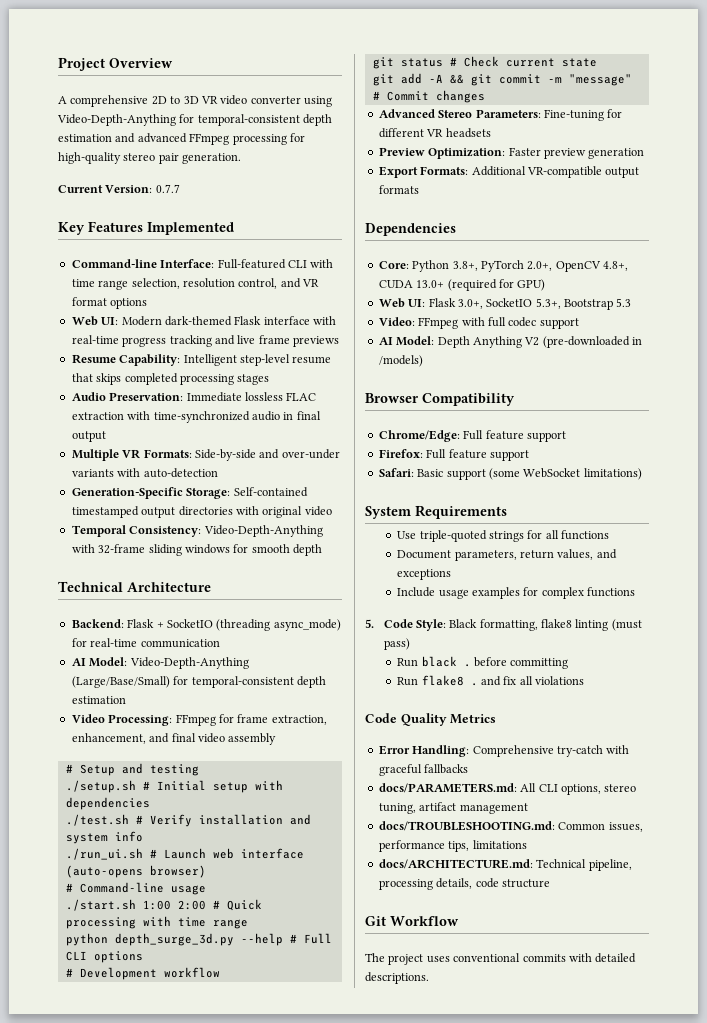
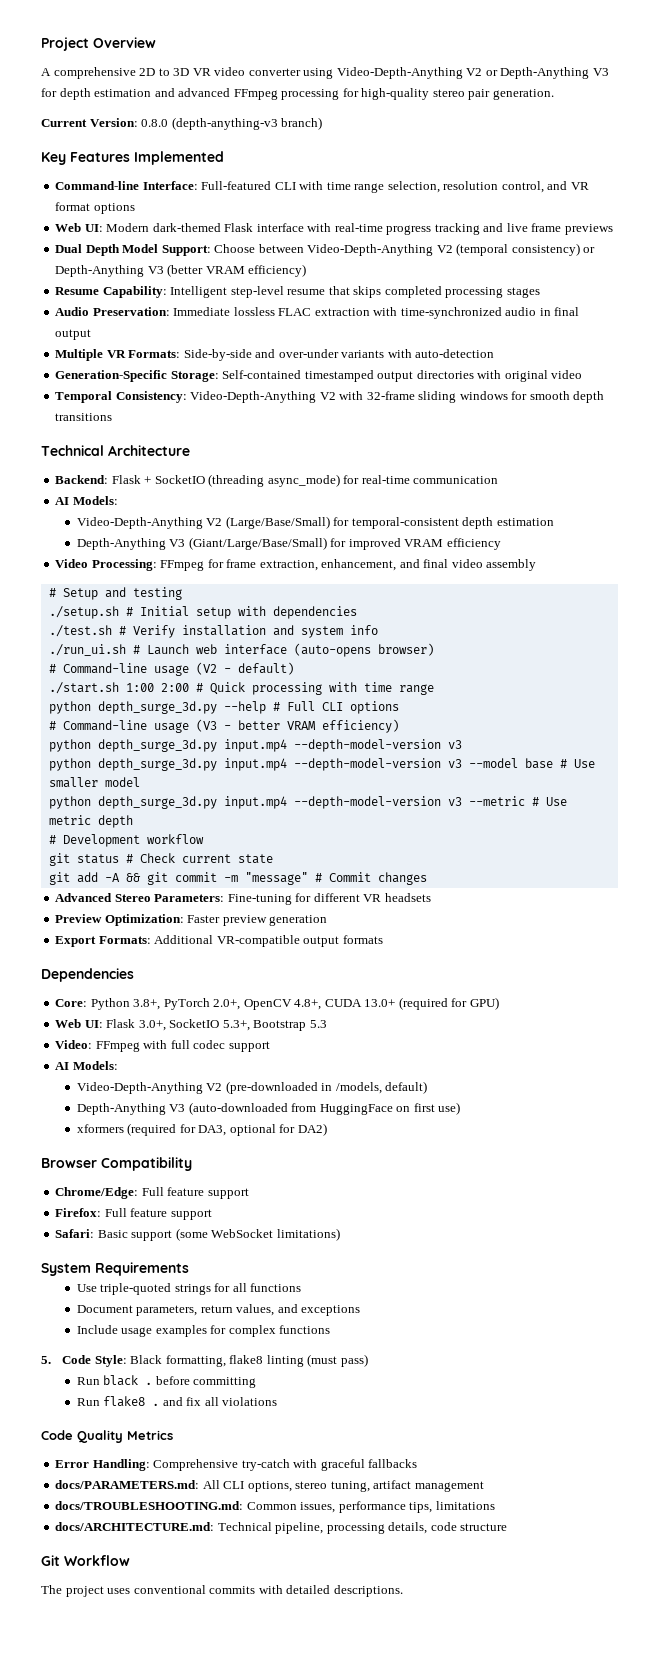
- A comprehensive 2D to 3D VR video converter using Video-Depth-Anything for temporal-consistent depth estimation and advanced FFmpeg processing for high-quality stereo pair generation.
+ A comprehensive 2D to 3D VR video converter using Video-Depth-Anything V2 or Depth-Anything V3 for depth estimation and advanced FFmpeg processing for high-quality stereo pair generation.
- Current Version: 0.7.7
+ Current Version: 0.8.0 (depth-anything-v3 branch)
+ Dual Depth Model Support: Choose between Video-Depth-Anything V2 (temporal consistency) or Depth-Anything V3 (better VRAM efficiency)
- Temporal Consistency: Video-Depth-Anything with 32-frame sliding windows for smooth depth
+ Temporal Consistency: Video-Depth-Anything V2 with 32-frame sliding windows for smooth depth transitions
  Backend: Flask + SocketIO (threading async_mode) for real-time communication
- AI Model: Video-Depth-Anything (Large/Base/Small) for temporal-consistent depth estimation
+ AI Models:
+ Video-Depth-Anything V2 (Large/Base/Small) for temporal-consistent depth estimation
+ Depth-Anything V3 (Giant/Large/Base/Small) for improved VRAM efficiency
- # Command-line usage
+ # Command-line usage (V2 - default)
+ # Command-line usage (V3 - better VRAM efficiency)
+ python depth_surge_3d.py input.mp4 --depth-model-version v3
+ python depth_surge_3d.py input.mp4 --depth-model-version v3 --model base # Use smaller model
+ python depth_surge_3d.py input.mp4 --depth-model-version v3 --metric # Use metric depth
  Video: FFmpeg with full codec support
- AI Model: Depth Anything V2 (pre-downloaded in /models)
+ AI Models:
+ Video-Depth-Anything V2 (pre-downloaded in /models, default)
+ Depth-Anything V3 (auto-downloaded from HuggingFace on first use)
+ xformers (required for DA3, optional for DA2)

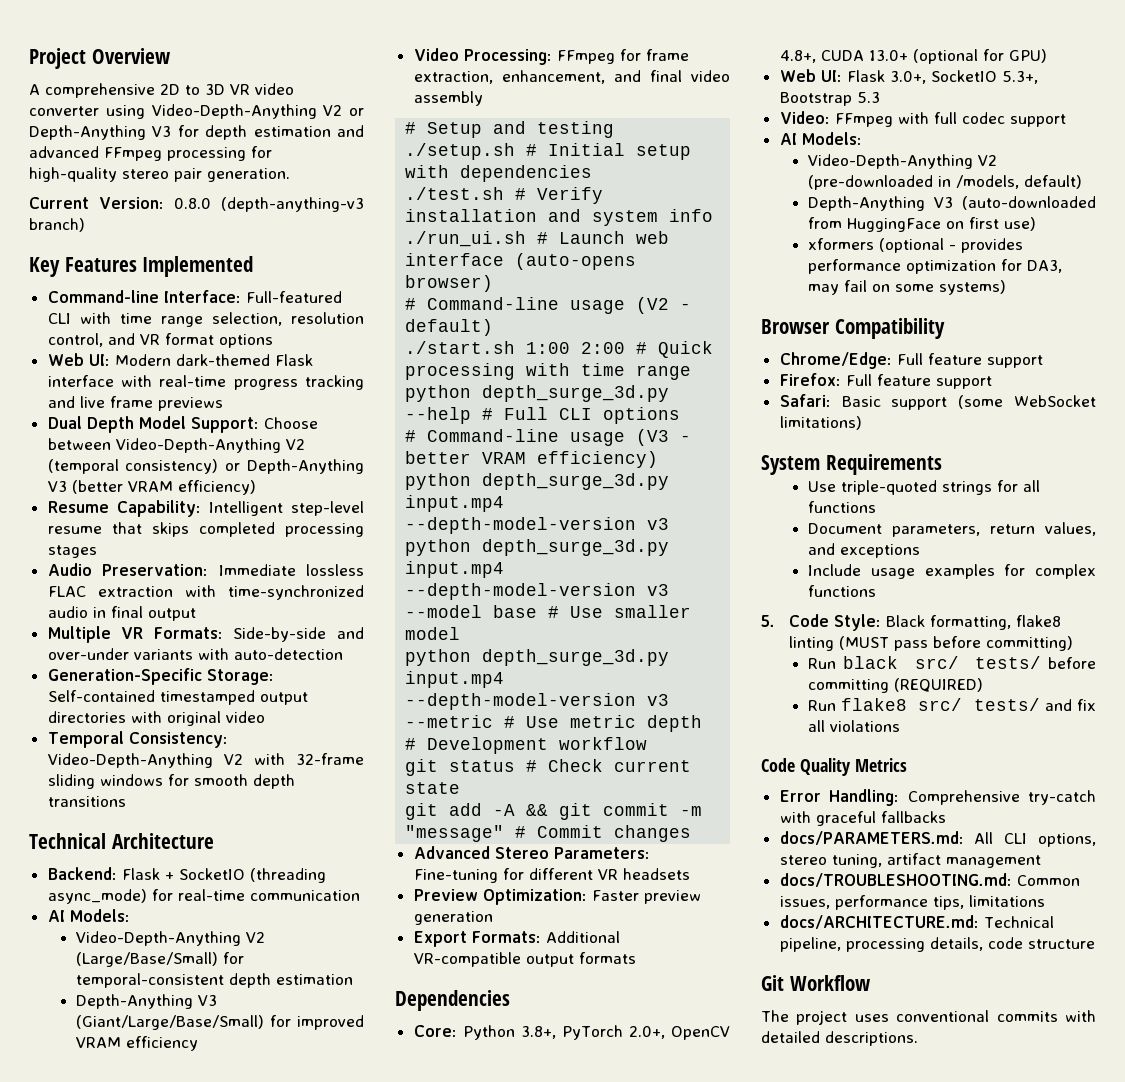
- Core: Python 3.8+, PyTorch 2.0+, OpenCV 4.8+, CUDA 13.0+ (required for GPU)
+ Core: Python 3.8+, PyTorch 2.0+, OpenCV 4.8+, CUDA 13.0+ (optional for GPU)
- xformers (required for DA3, optional for DA2)
+ xformers (optional - provides performance optimization for DA3, may fail on some systems)
- 5. Code Style: Black formatting, flake8 linting (must pass)
+ 5. Code Style: Black formatting, flake8 linting (MUST pass before committing)
- Run black . before committing
+ Run black src/ tests/ before committing (REQUIRED)
- Run flake8 . and fix all violations
+ Run flake8 src/ tests/ and fix all violations

